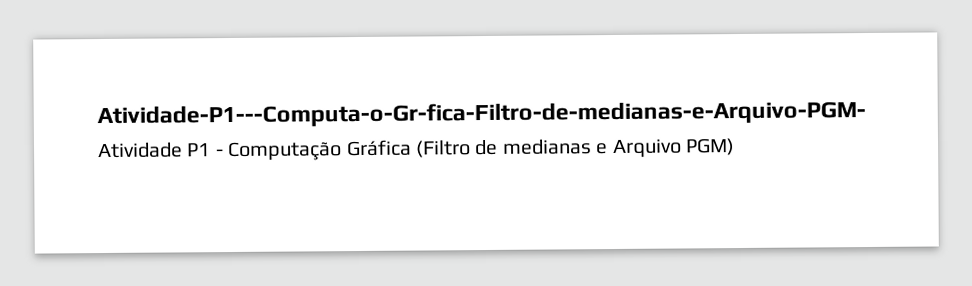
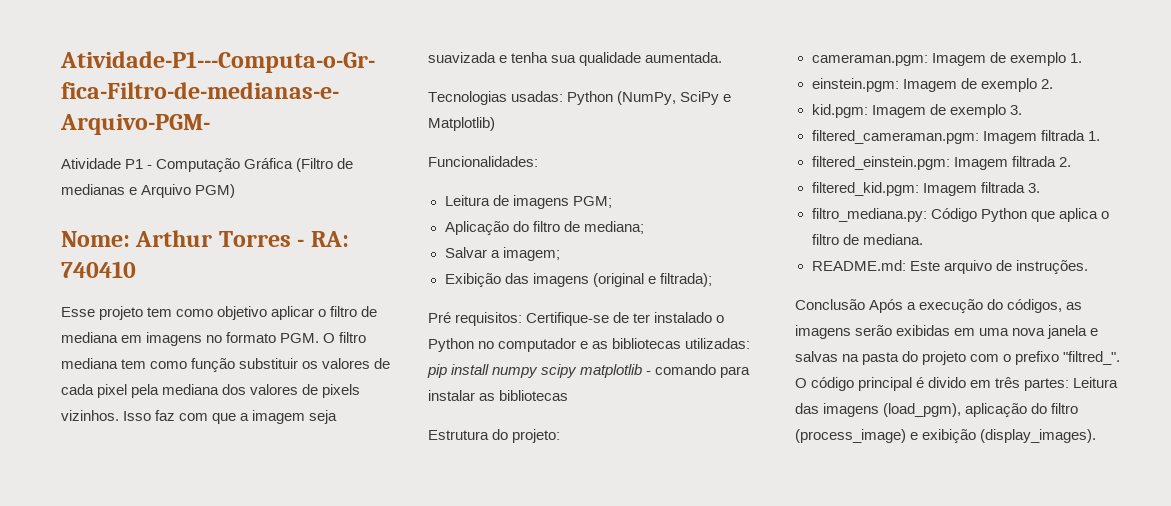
+ Nome: Arthur Torres - RA: 740410
+ Esse projeto tem como objetivo aplicar o filtro de mediana em imagens no formato PGM. O filtro mediana tem como função substituir os valores de cada pixel pela mediana dos valores de pixels vizinhos. Isso faz com que a imagem seja suavizada e tenha sua qualidade aumentada.
+ Tecnologias usadas: Python (NumPy, SciPy e Matplotlib)
+ Funcionalidades:
+ Leitura de imagens PGM;
+ Aplicação do filtro de mediana;
+ Salvar a imagem;
+ Exibição das imagens (original e filtrada);
+ Pré requisitos: Certifique-se de ter instalado o Python no computador e as bibliotecas utilizadas: pip install numpy scipy matplotlib - comando para instalar as bibliotecas
+ Estrutura do projeto:
+ cameraman.pgm: Imagem de exemplo 1.
+ einstein.pgm: Imagem de exemplo 2.
+ kid.pgm: Imagem de exemplo 3.
+ filtered_cameraman.pgm: Imagem filtrada 1.
+ filtered_einstein.pgm: Imagem filtrada 2.
+ filtered_kid.pgm: Imagem filtrada 3.
+ filtro_mediana.py: Código Python que aplica o filtro de mediana.
+ README.md: Este arquivo de instruções.
+ Conclusão Após a execução do códigos, as imagens serão exibidas em uma nova janela e salvas na pasta do projeto com o prefixo "filtred_". O código principal é divido em três partes: Leitura das imagens (load_pgm), aplicação do filtro (process_image) e exibição (display_images).

